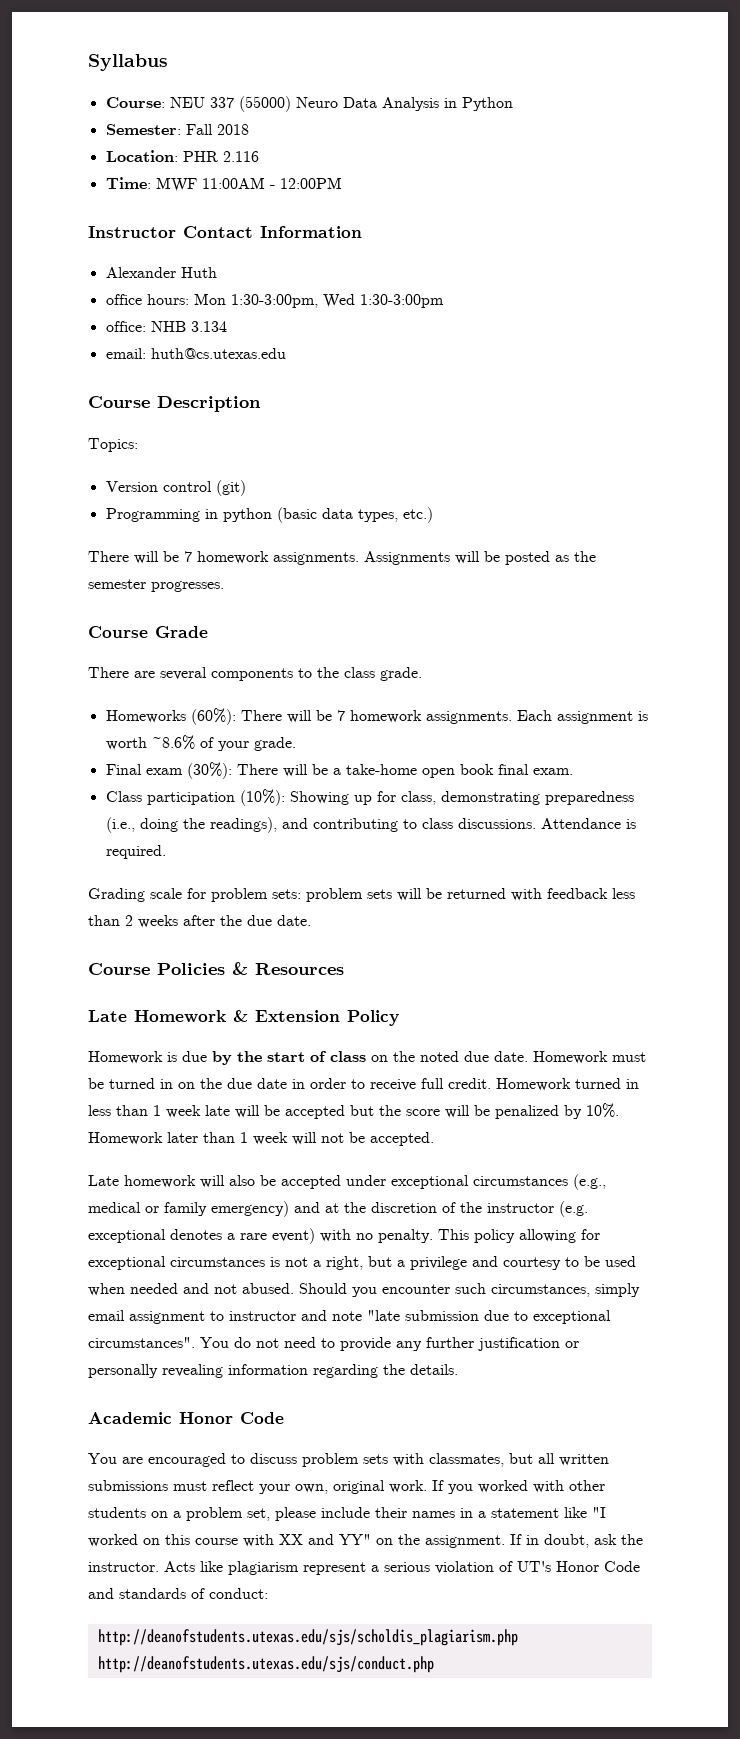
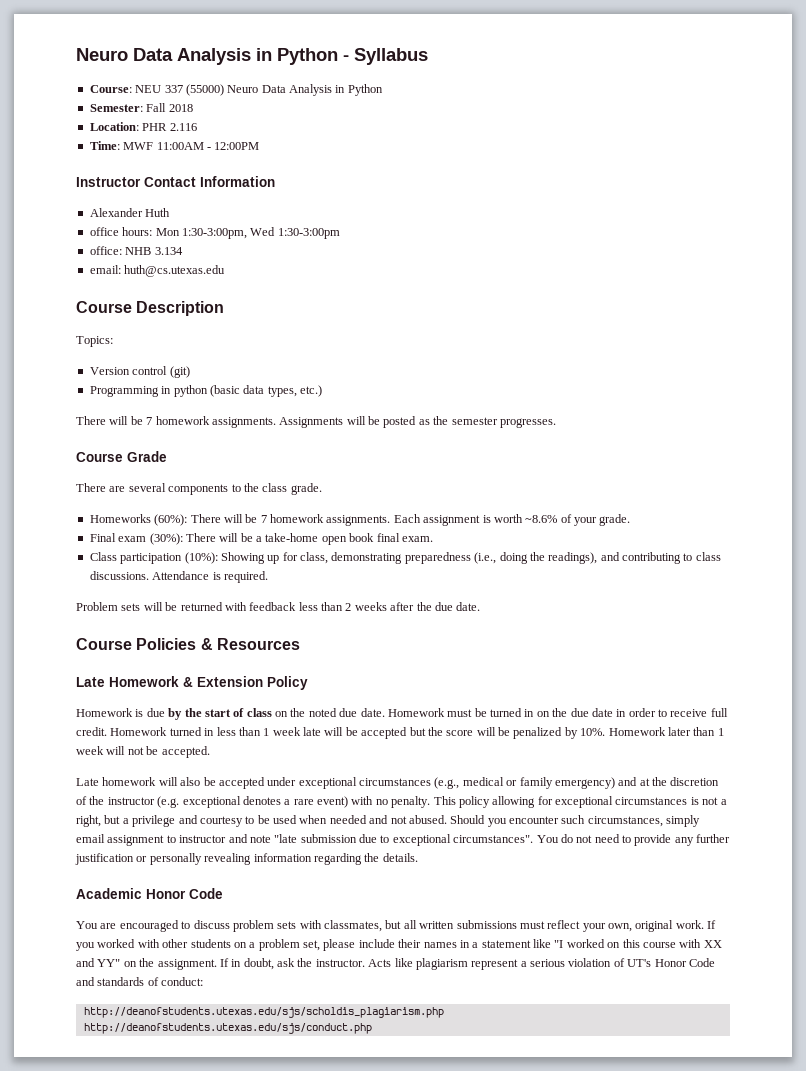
- Syllabus
+ Neuro Data Analysis in Python - Syllabus
- Grading scale for problem sets: problem sets will be returned with feedback less than 2 weeks after the due date.
+ Problem sets will be returned with feedback less than 2 weeks after the due date.

